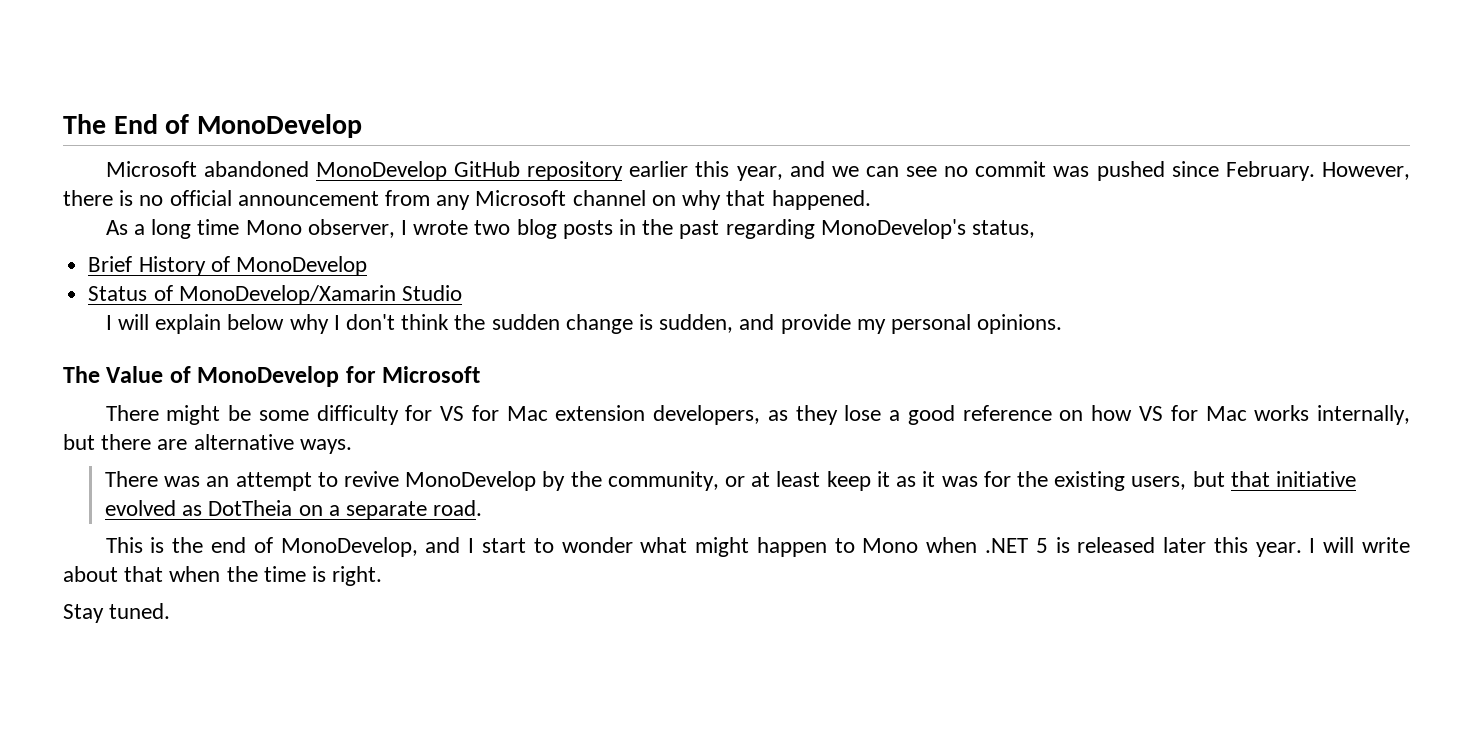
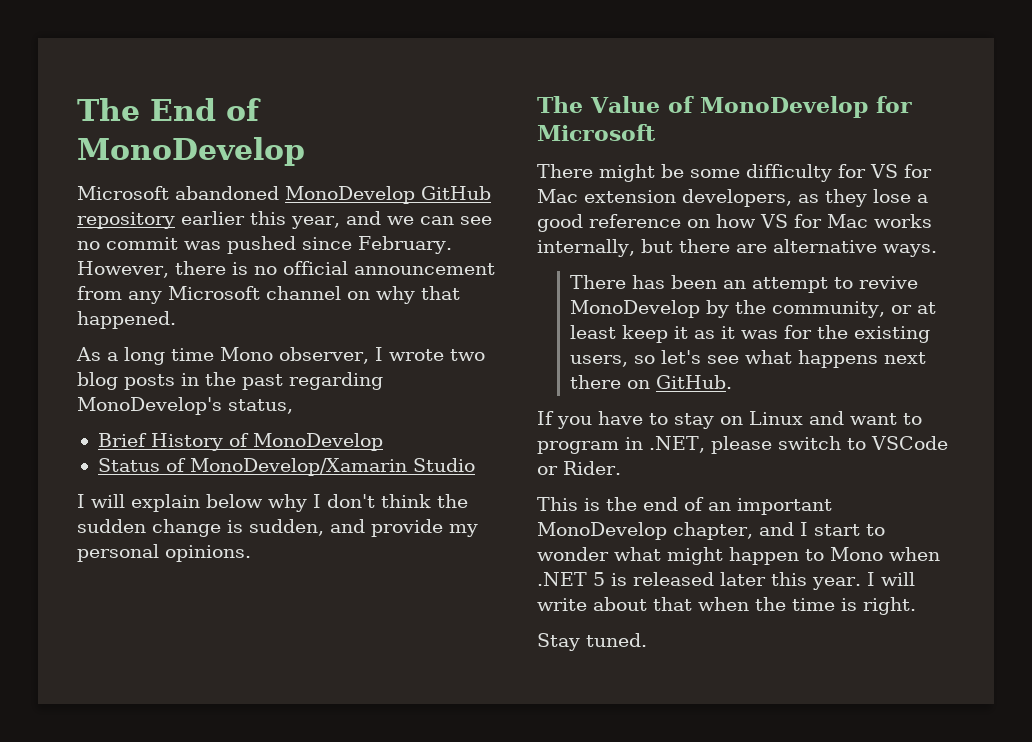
- There was an attempt to revive MonoDevelop by the community, or at least keep it as it was for the existing users, but that initiative evolved as DotTheia on a separate road.
+ There has been an attempt to revive MonoDevelop by the community, or at least keep it as it was for the existing users, so let's see what happens next there on GitHub.
+ If you have to stay on Linux and want to program in .NET, please switch to VSCode or Rider.
- This is the end of MonoDevelop, and I start to wonder what might happen to Mono when .NET 5 is released later this year.
+ This is the end of an important MonoDevelop chapter, and I start to wonder what might happen to Mono when .NET 5 is released later this year.

